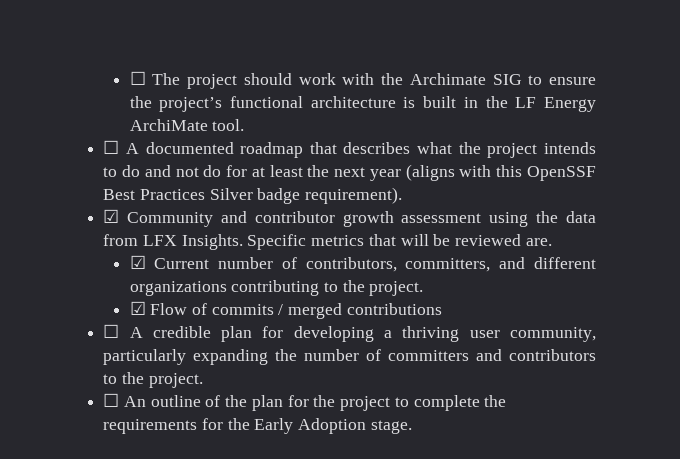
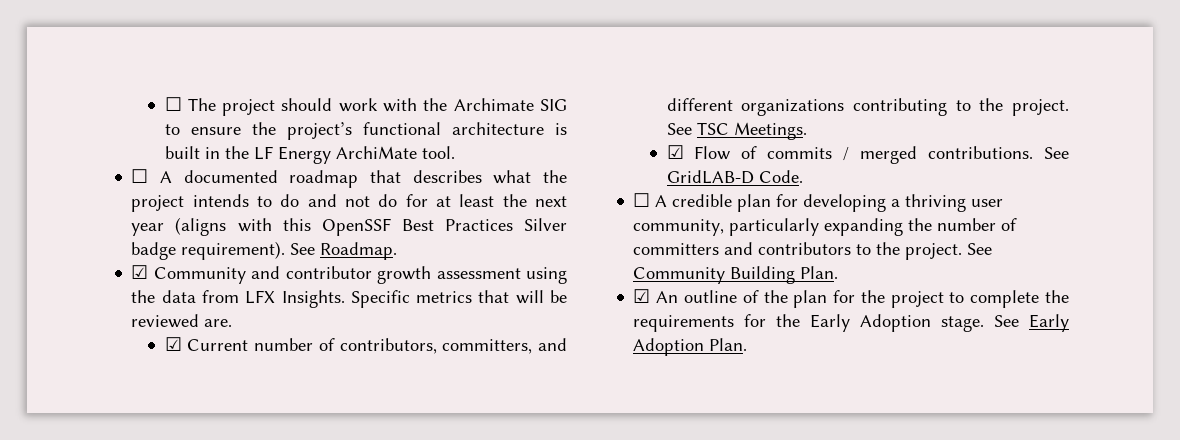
+ See Roadmap.
+ See TSC Meetings.
- ☑ Flow of commits / merged contributions
+ ☑ Flow of commits / merged contributions. See GridLAB-D Code.
- ☐ A credible plan for developing a thriving user community, particularly expanding the number of committers and contributors to the project.
- ☐ An outline of the plan for the project to complete the requirements for the Early Adoption stage.
+ ☐ A credible plan for developing a thriving user community, particularly expanding the number of committers and contributors to the project. See Community Building Plan.
+ ☑ An outline of the plan for the project to complete the requirements for the Early Adoption stage.
+ See Early Adoption Plan.

